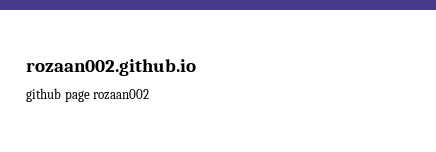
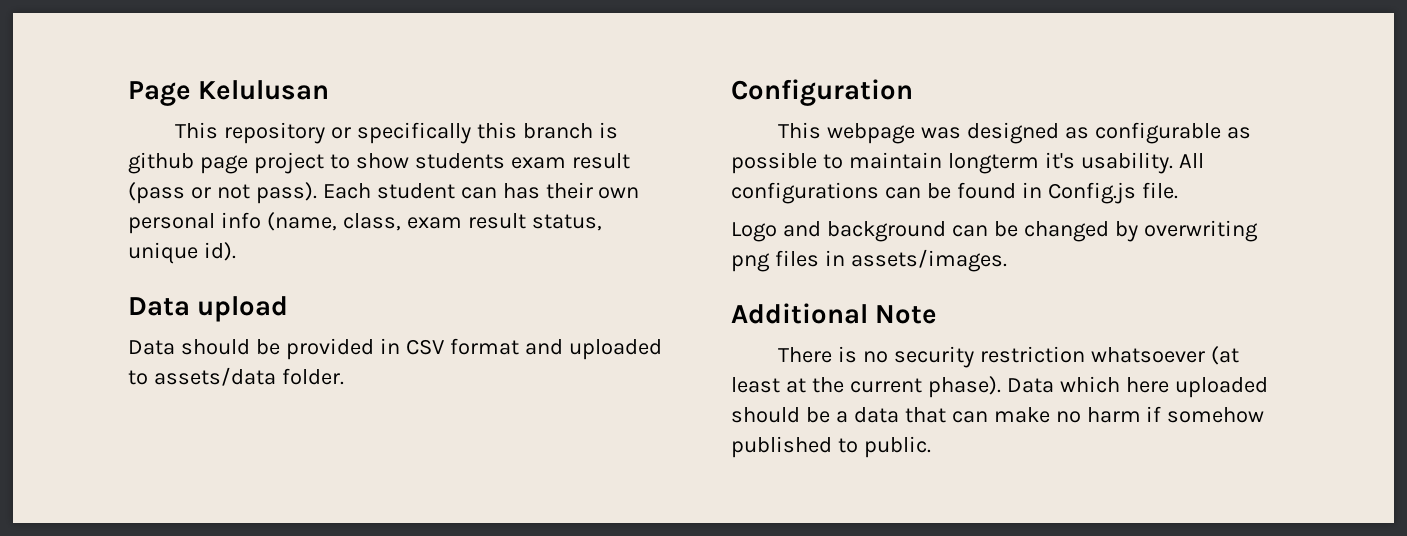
- rozaan002.github.io
- github page rozaan002
+ Page Kelulusan
+ This repository or specifically this branch is github page project to show students exam result (pass or not pass). Each student can has their own personal info (name, class, exam result status, unique id).
+ Data upload
+ Data should be provided in CSV format and uploaded to assets/data folder.
+ Configuration
+ This webpage was designed as configurable as possible to maintain longterm it's usability. All configurations can be found in Config.js file.
+ Logo and background can be changed by overwriting png files in assets/images.
+ Additional Note
+ There is no security restriction whatsoever (at least at the current phase). Data which here uploaded should be a data that can make no harm if somehow published to public.

